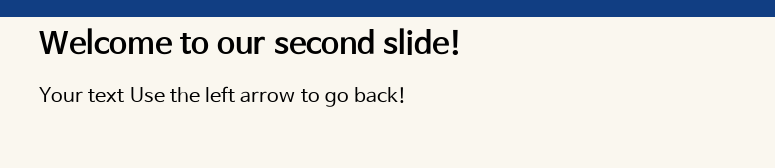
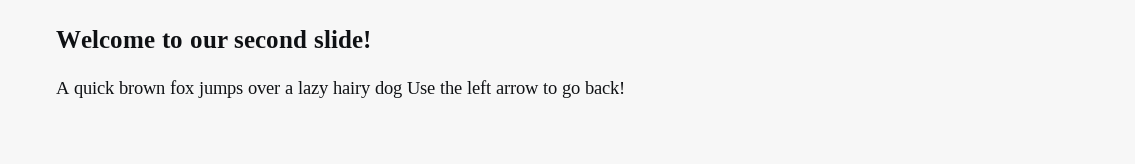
- Your text Use the left arrow to go back!
+ A quick brown fox jumps over a lazy hairy dog Use the left arrow to go back!

